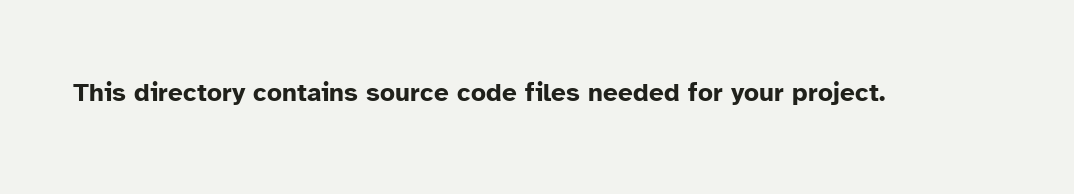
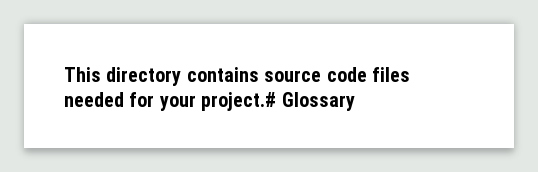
- This directory contains source code files needed for your project.
+ This directory contains source code files needed for your project.# Glossary

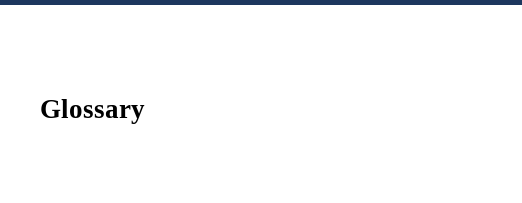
- This directory contains source code files needed for your project.# Glossary
+ Glossary

